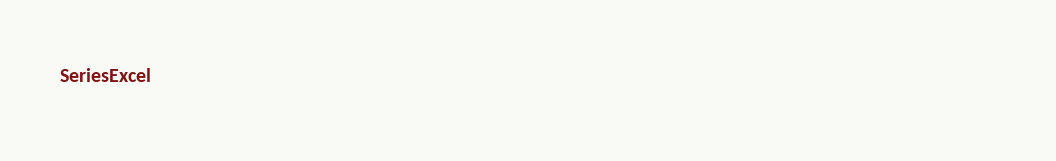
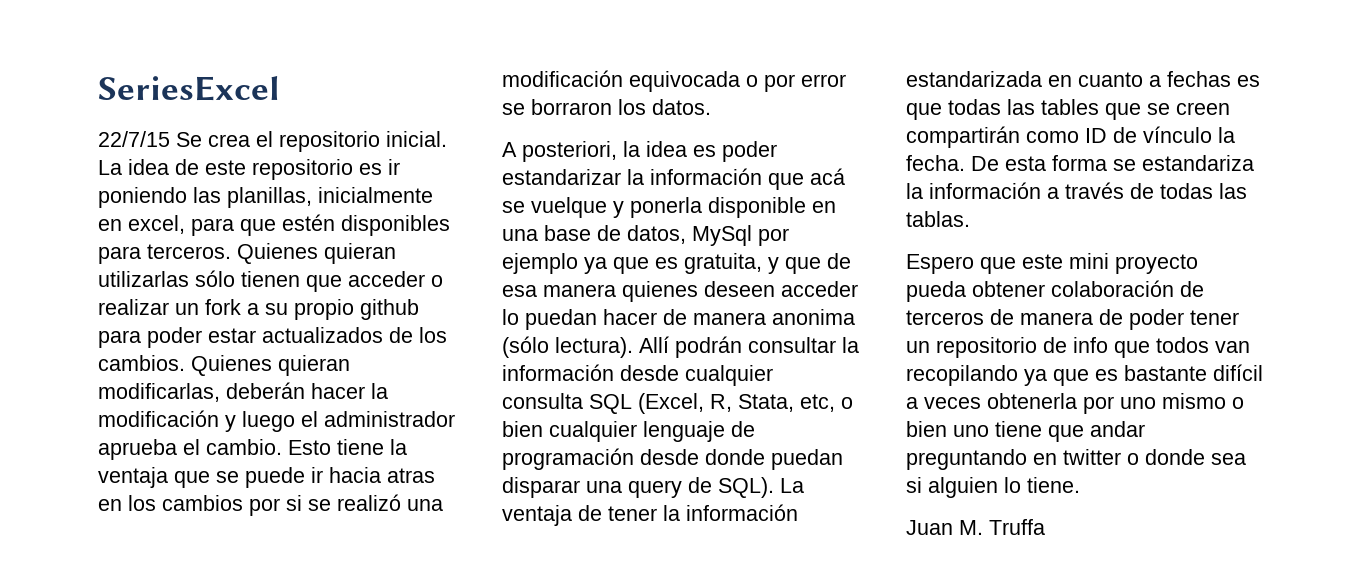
+ 22/7/15 Se crea el repositorio inicial. La idea de este repositorio es ir poniendo las planillas, inicialmente en excel, para que estén disponibles para terceros. Quienes quieran utilizarlas sólo tienen que acceder o realizar un fork a su propio github para poder estar actualizados de los cambios. Quienes quieran modificarlas, deberán hacer la modificación y luego el administrador aprueba el cambio. Esto tiene la ventaja que se puede ir hacia atras en los cambios por si se realizó una modificación equivocada o por error se borraron los datos.
+ A posteriori, la idea es poder estandarizar la información que acá se vuelque y ponerla disponible en una base de datos, MySql por ejemplo ya que es gratuita, y que de esa manera quienes deseen acceder lo puedan hacer de manera anonima (sólo lectura). Allí podrán consultar la información desde cualquier consulta SQL (Excel, R, Stata, etc, o bien cualquier lenguaje de programación desde donde puedan disparar una query de SQL). La ventaja de tener la información estandarizada en cuanto a fechas es que todas las tables que se creen compartirán como ID de vínculo la fecha. De esta forma se estandariza la información a través de todas las tablas.
+ Espero que este mini proyecto pueda obtener colaboración de terceros de manera de poder tener un repositorio de info que todos van recopilando ya que es bastante difícil a veces obtenerla por uno mismo o bien uno tiene que andar preguntando en twitter o donde sea si alguien lo tiene.
+ Juan M. Truffa

